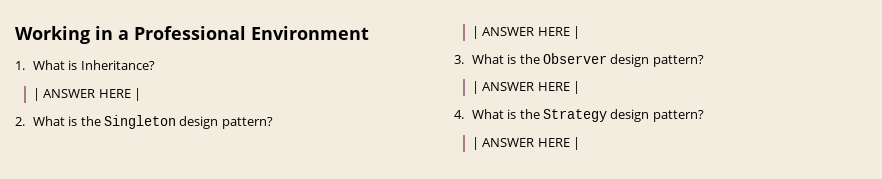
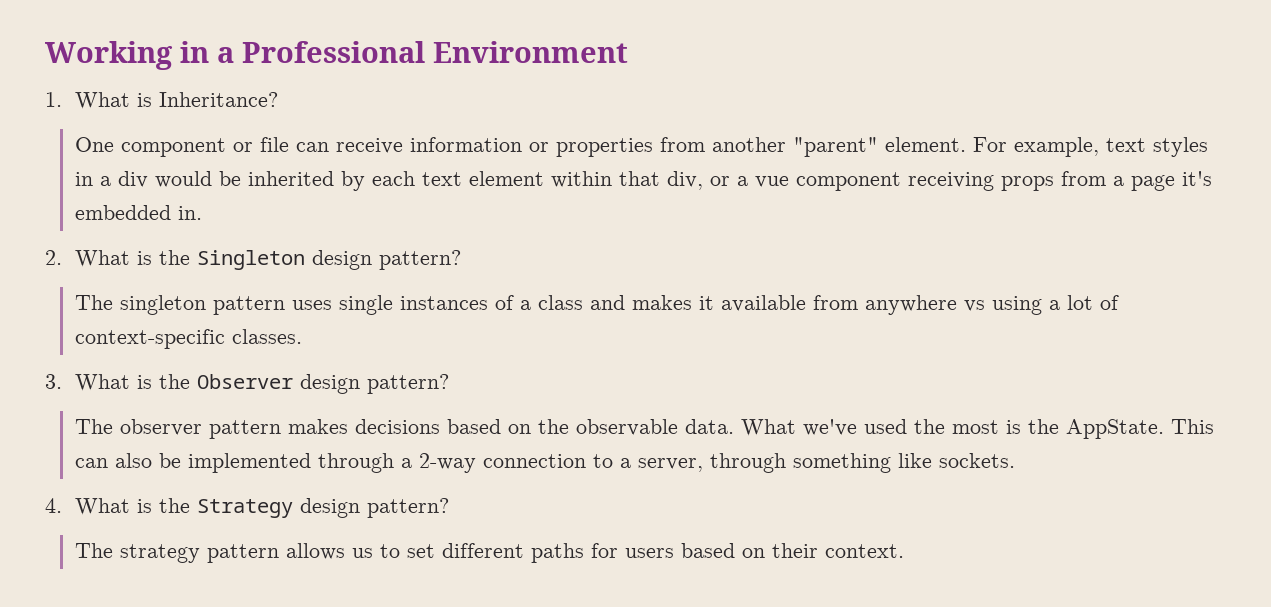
  1. What is Inheritance?
- | ANSWER HERE |
+ One component or file can receive information or properties from another "parent" element. For example, text styles in a div would be inherited by each text element within that div, or a vue component receiving props from a page it's embedded in.
  2. What is the Singleton design pattern?
- | ANSWER HERE |
+ The singleton pattern uses single instances of a class and makes it available from anywhere vs using a lot of context-specific classes.
  3. What is the Observer design pattern?
- | ANSWER HERE |
+ The observer pattern makes decisions based on the observable data. What we've used the most is the AppState. This can also be implemented through a 2-way connection to a server, through something like sockets.
  4. What is the Strategy design pattern?
- | ANSWER HERE |
+ The strategy pattern allows us to set different paths for users based on their context.

